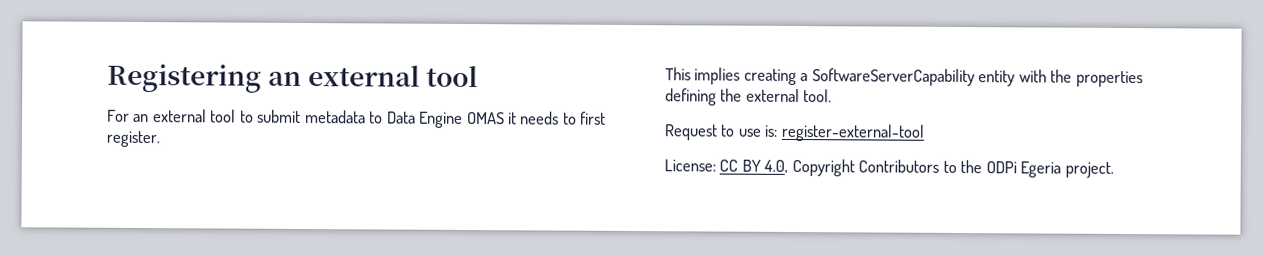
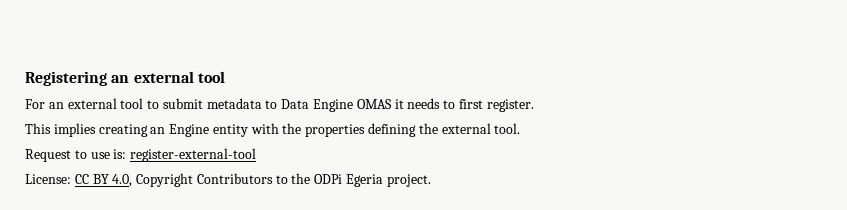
- This implies creating a SoftwareServerCapability entity with the properties defining the external tool.
+ This implies creating an Engine entity with the properties defining the external tool.

